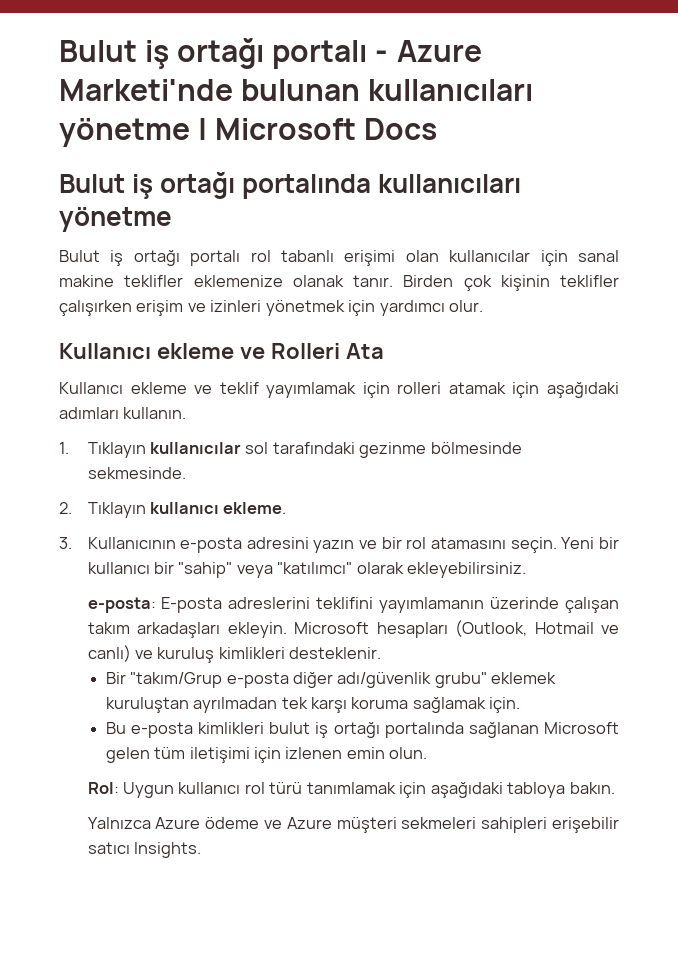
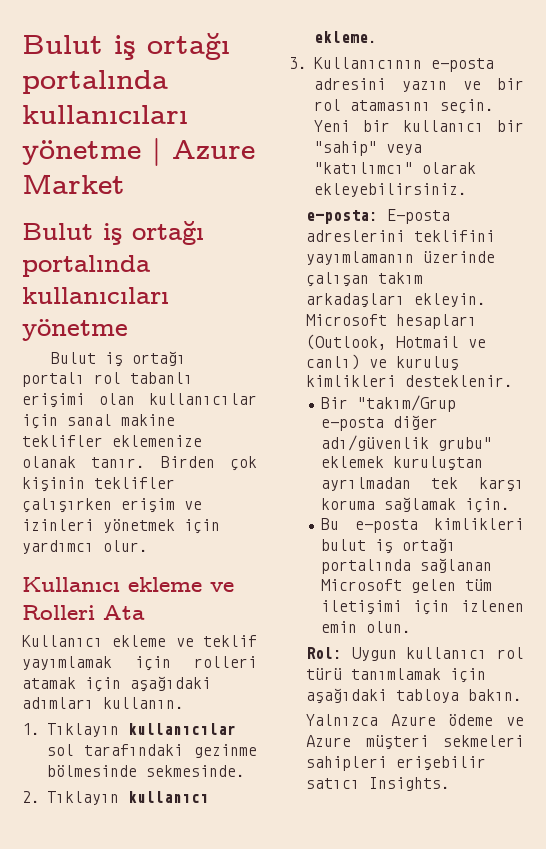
- Bulut iş ortağı portalı - Azure Marketi'nde bulunan kullanıcıları yönetme | Microsoft Docs
+ Bulut iş ortağı portalında kullanıcıları yönetme | Azure Market

